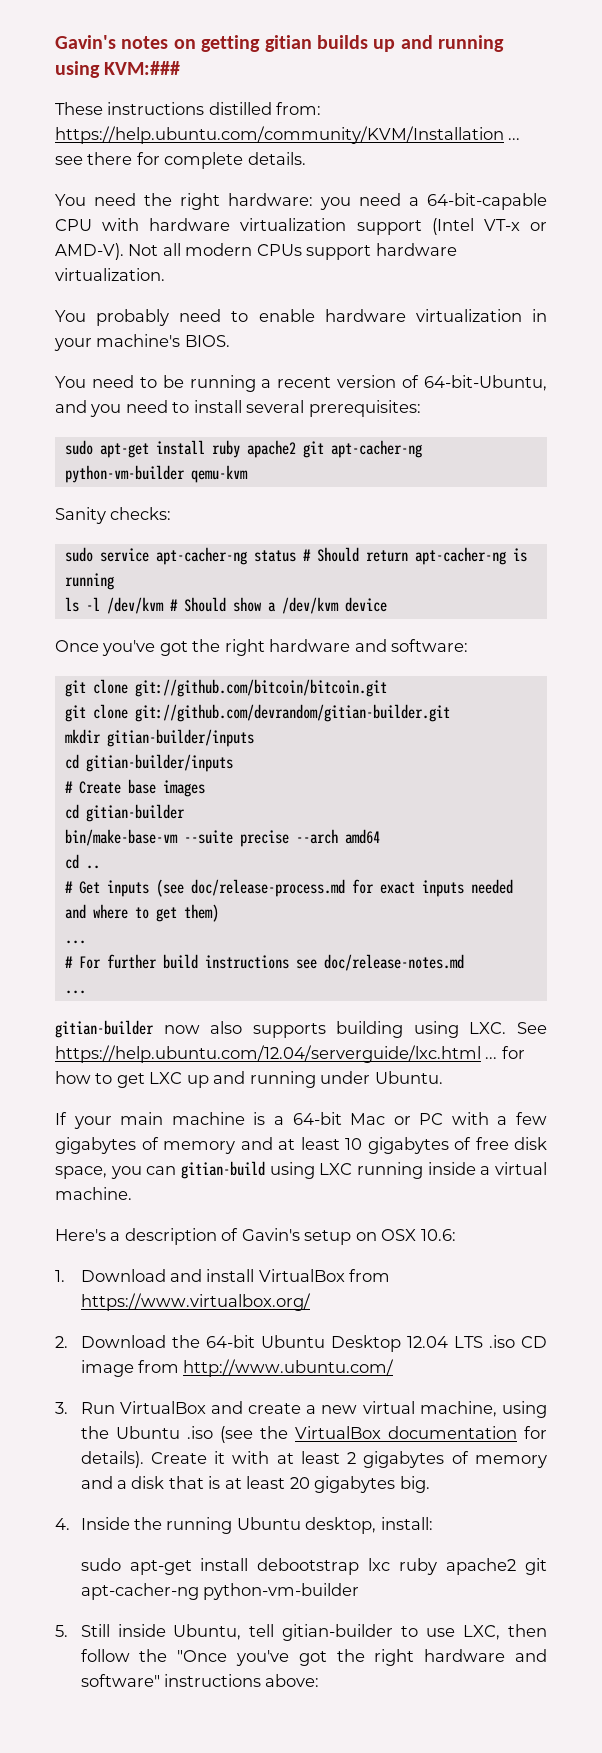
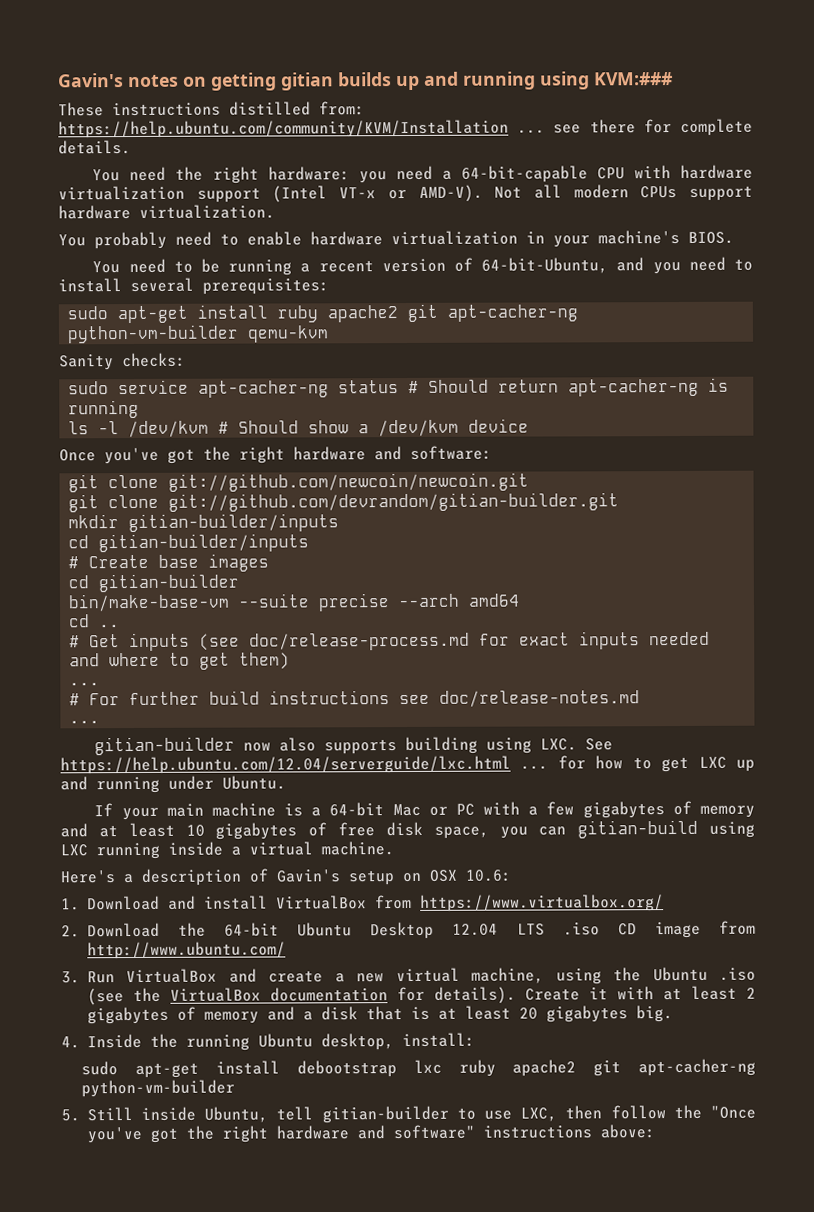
- git clone git://github.com/bitcoin/bitcoin.git
+ git clone git://github.com/newcoin/newcoin.git

